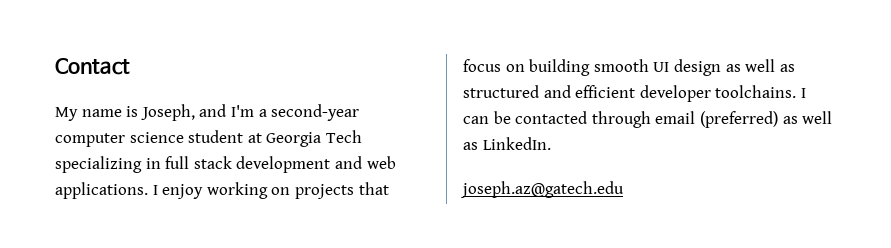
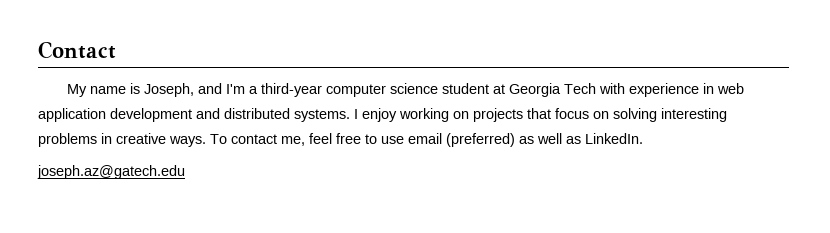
- My name is Joseph, and I'm a second-year computer science student at Georgia Tech specializing in full stack development and web applications.
+ My name is Joseph, and I'm a third-year computer science student at Georgia Tech with experience in web application development and distributed systems.
- I enjoy working on projects that focus on building smooth UI design as well as structured and efficient developer toolchains. I can be contacted through email (preferred) as well as LinkedIn.
+ I enjoy working on projects that focus on solving interesting problems in creative ways. To contact me, feel free to use email (preferred) as well as LinkedIn.

